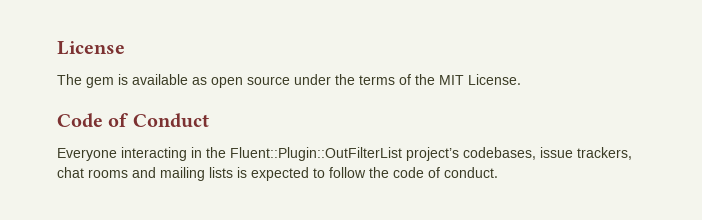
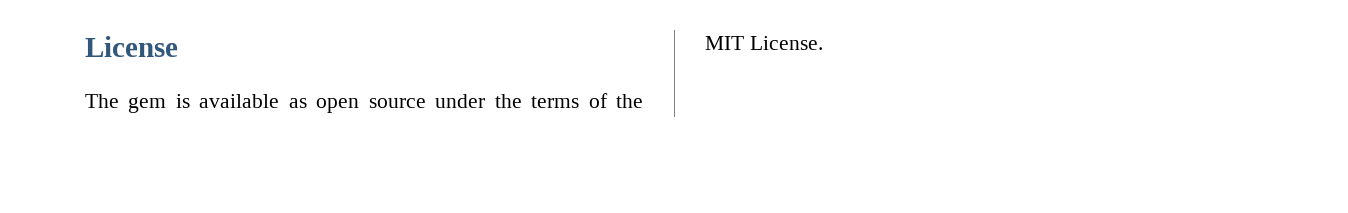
- Code of Conduct
- Everyone interacting in the Fluent::Plugin::OutFilterList project’s codebases, issue trackers, chat rooms and mailing lists is expected to follow the code of conduct.

